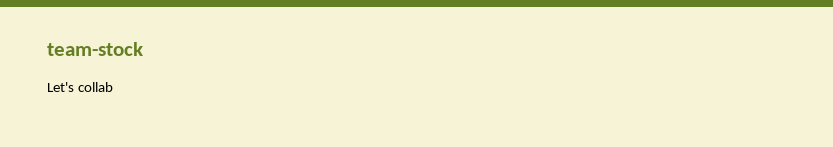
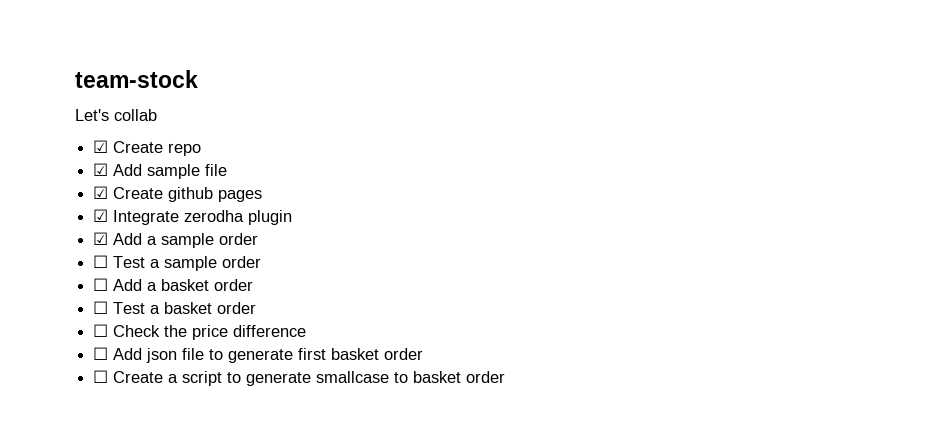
+ ☑ Create repo
+ ☑ Add sample file
+ ☑ Create github pages
+ ☑ Integrate zerodha plugin
+ ☑ Add a sample order
+ ☐ Test a sample order
+ ☐ Add a basket order
+ ☐ Test a basket order
+ ☐ Check the price difference
+ ☐ Add json file to generate first basket order
+ ☐ Create a script to generate smallcase to basket order

